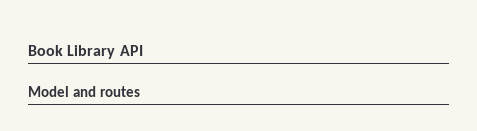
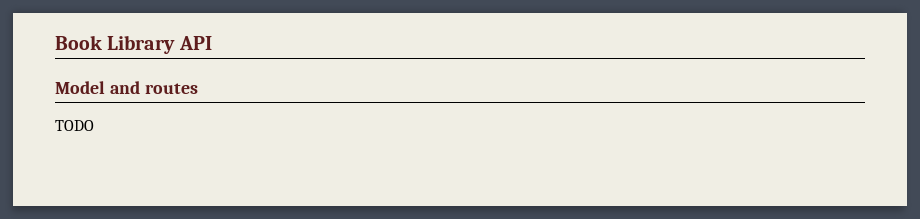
+ TODO

